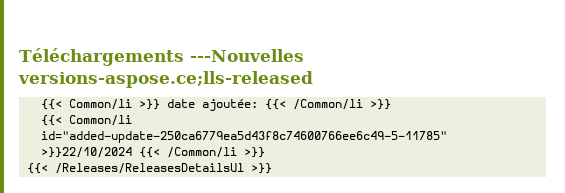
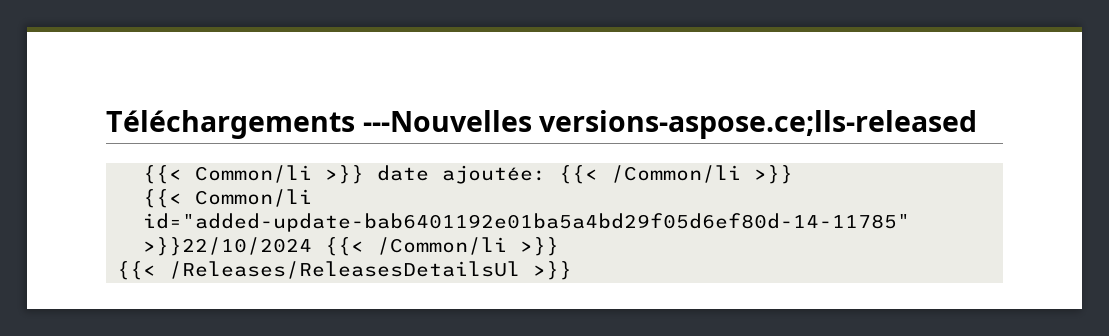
- {{< Common/li id="added-update-250ca6779ea5d43f8c74600766ee6c49-5-11785" >}}22/10/2024 {{< /Common/li >}}
+ {{< Common/li id="added-update-bab6401192e01ba5a4bd29f05d6ef80d-14-11785" >}}22/10/2024 {{< /Common/li >}}

